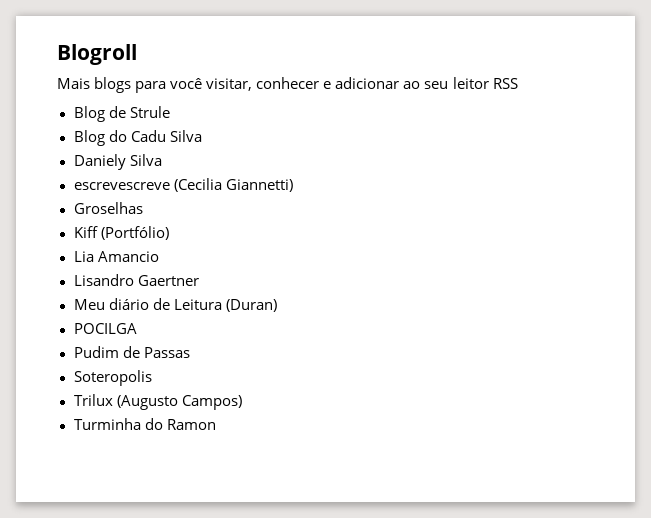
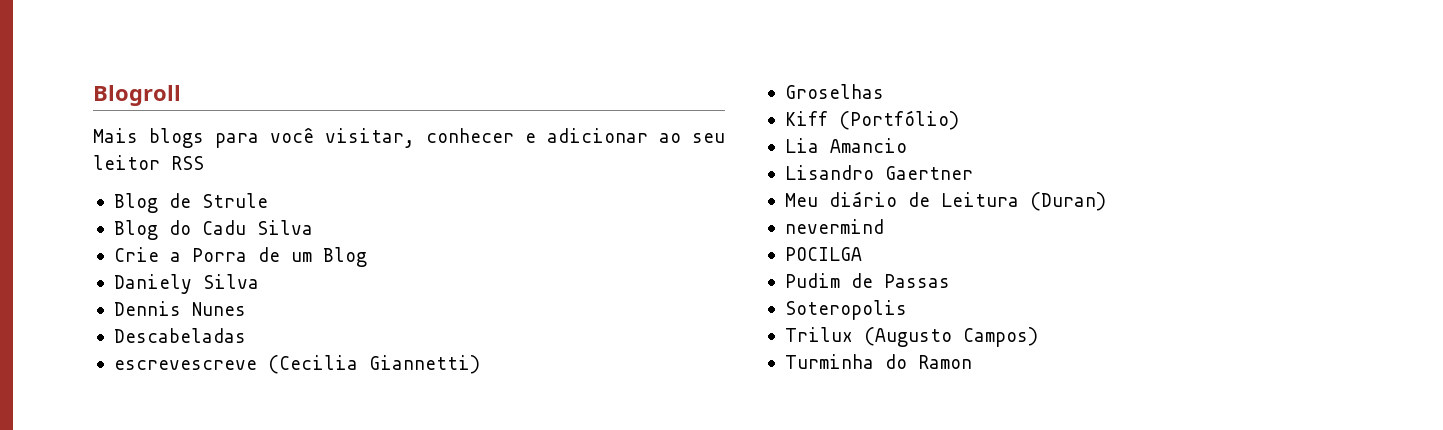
+ Crie a Porra de um Blog
+ Dennis Nunes
+ Descabeladas
+ nevermind

